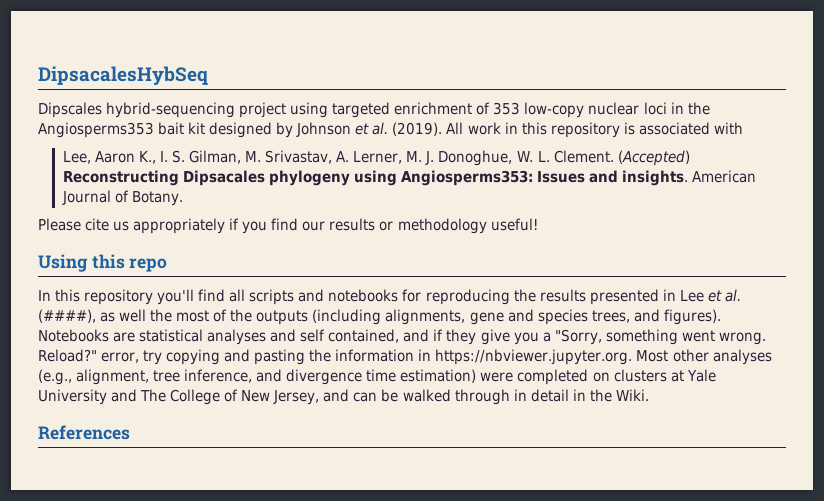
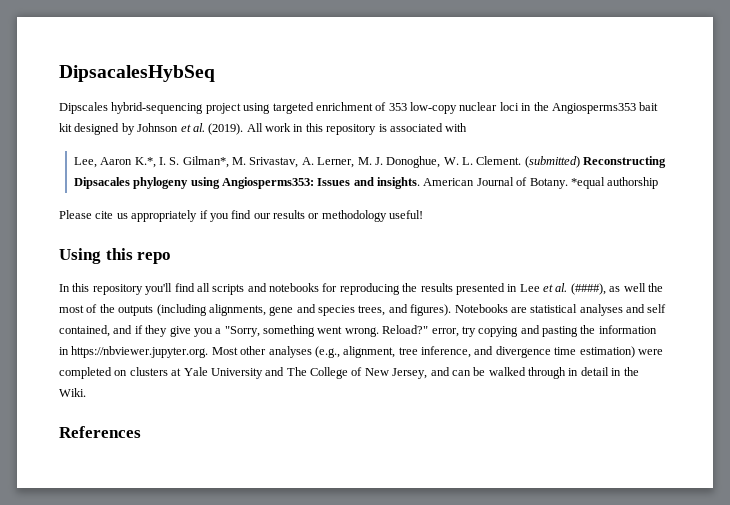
- Lee, Aaron K., I. S. Gilman, M. Srivastav, A. Lerner, M. J. Donoghue, W. L. Clement.
+ Lee, Aaron K.*, I. S. Gilman*, M. Srivastav, A. Lerner, M. J. Donoghue, W. L. Clement.
- (Accepted) Reconstructing Dipsacales phylogeny using Angiosperms353: Issues and insights.
+ (submitted) Reconstructing Dipsacales phylogeny using Angiosperms353: Issues and insights.
+ *equal authorship

